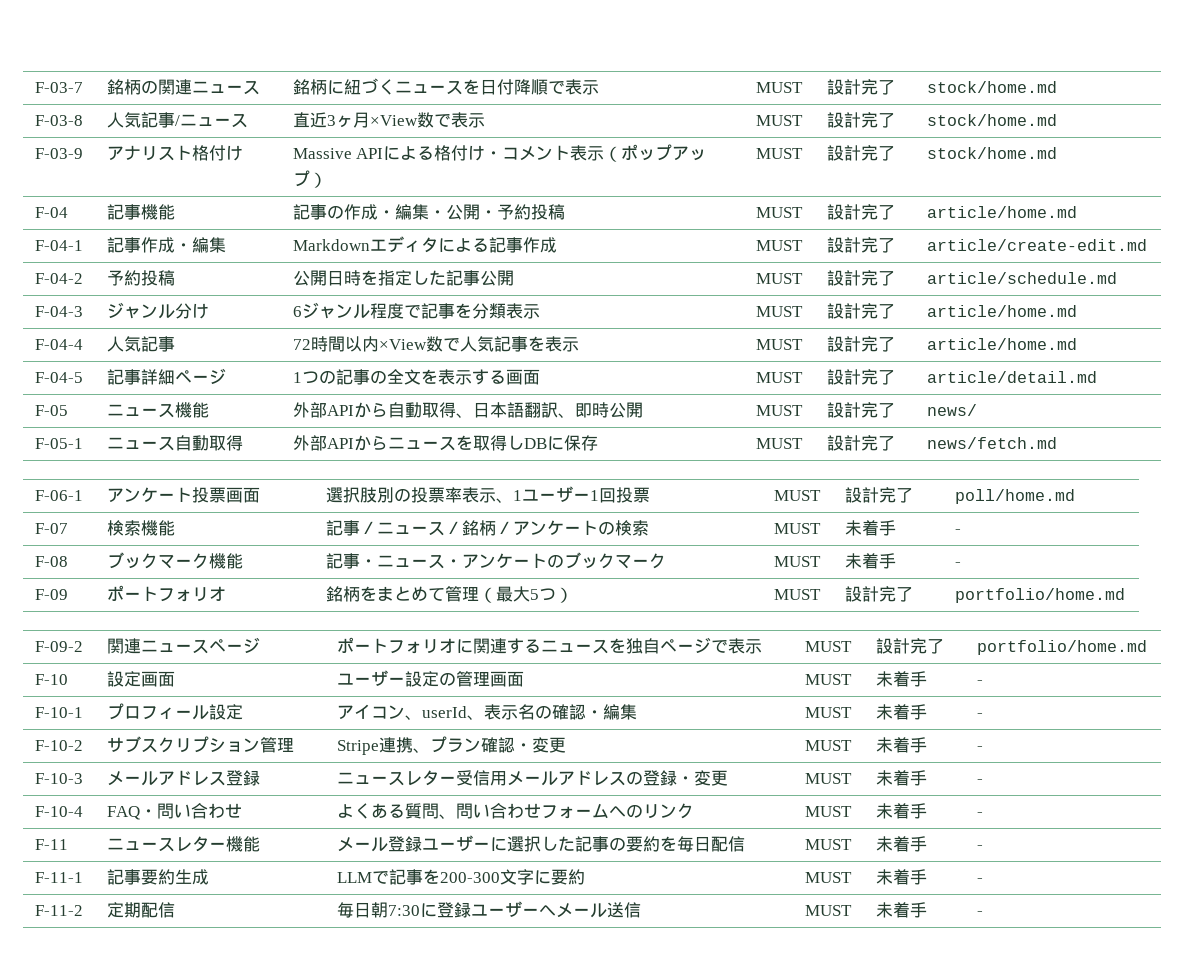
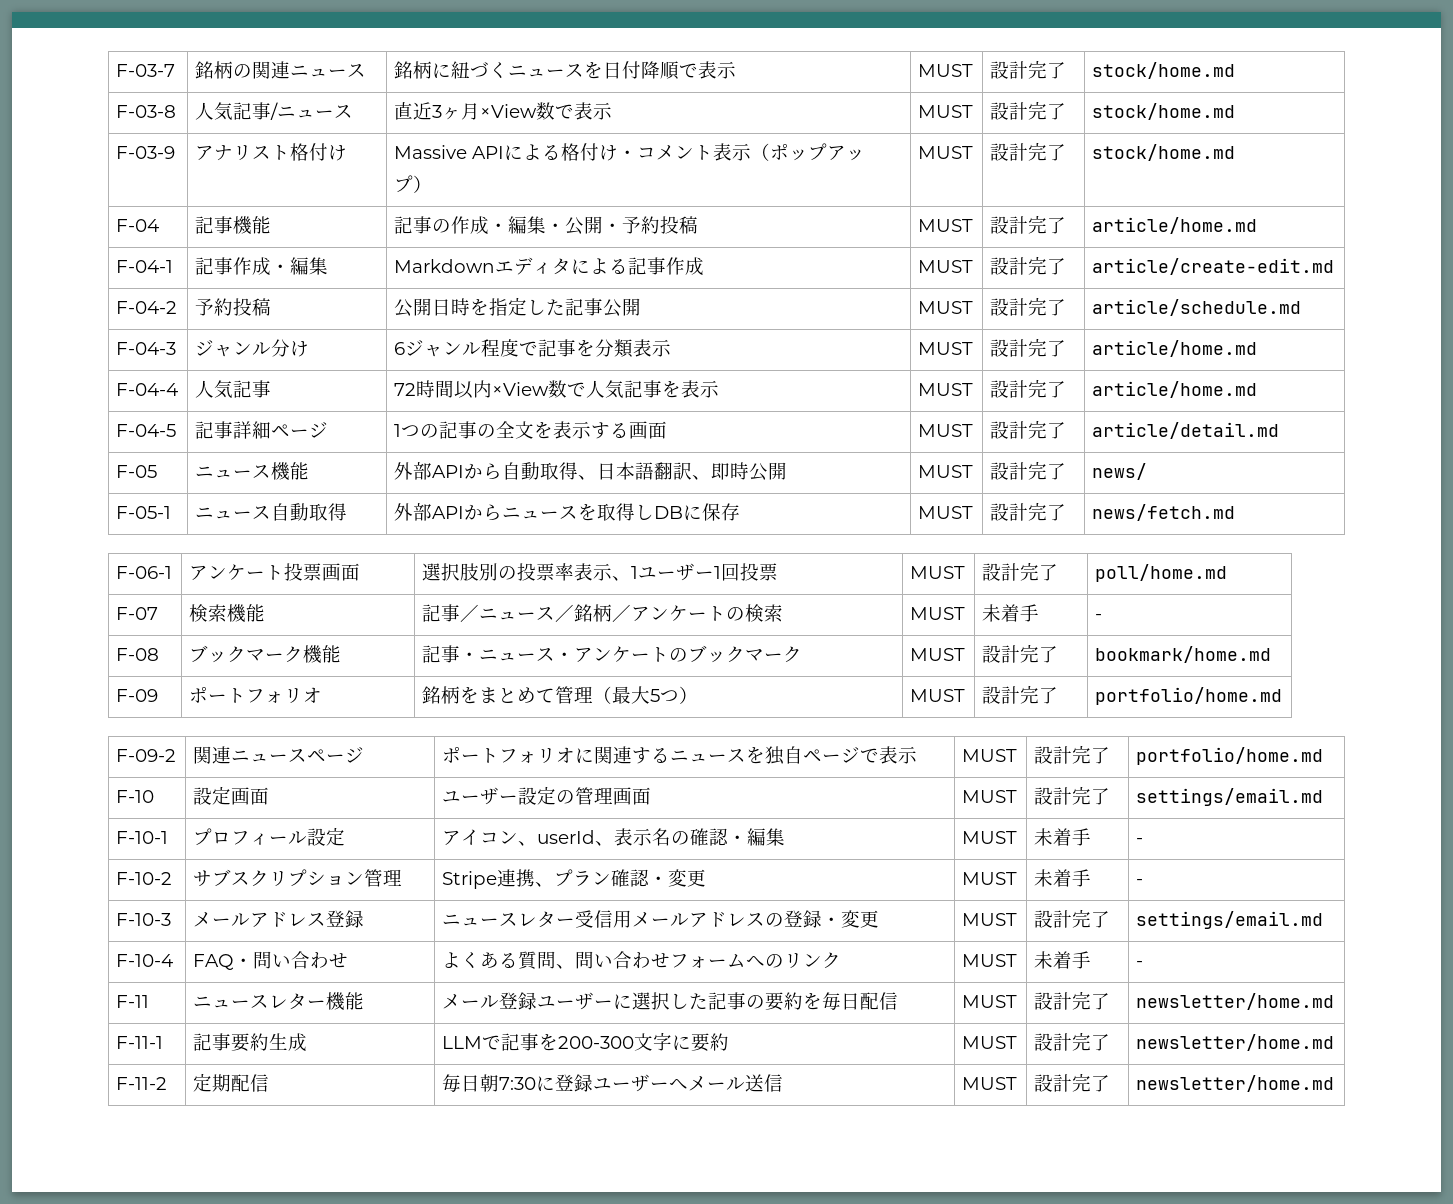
- F-08 | ブックマーク機能 | 記事・ニュース・アンケートのブックマーク | MUST | 未着手 | -
+ F-08 | ブックマーク機能 | 記事・ニュース・アンケートのブックマーク | MUST | 設計完了 | bookmark/home.md
- F-10 | 設定画面 | ユーザー設定の管理画面 | MUST | 未着手 | -
+ F-10 | 設定画面 | ユーザー設定の管理画面 | MUST | 設計完了 | settings/email.md
- F-10-3 | メールアドレス登録 | ニュースレター受信用メールアドレスの登録・変更 | MUST | 未着手 | -
+ F-10-3 | メールアドレス登録 | ニュースレター受信用メールアドレスの登録・変更 | MUST | 設計完了 | settings/email.md
- F-11 | ニュースレター機能 | メール登録ユーザーに選択した記事の要約を毎日配信 | MUST | 未着手 | -
+ F-11 | ニュースレター機能 | メール登録ユーザーに選択した記事の要約を毎日配信 | MUST | 設計完了 | newsletter/home.md
- F-11-1 | 記事要約生成 | LLMで記事を200-300文字に要約 | MUST | 未着手 | -
+ F-11-1 | 記事要約生成 | LLMで記事を200-300文字に要約 | MUST | 設計完了 | newsletter/home.md
- F-11-2 | 定期配信 | 毎日朝7:30に登録ユーザーへメール送信 | MUST | 未着手 | -
+ F-11-2 | 定期配信 | 毎日朝7:30に登録ユーザーへメール送信 | MUST | 設計完了 | newsletter/home.md

